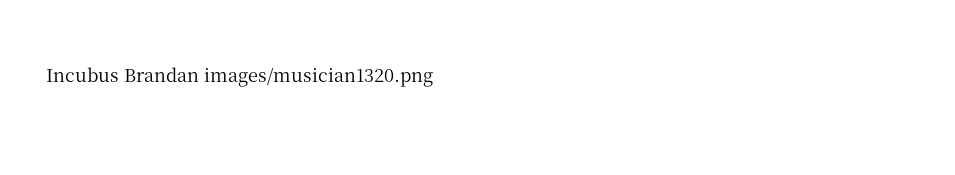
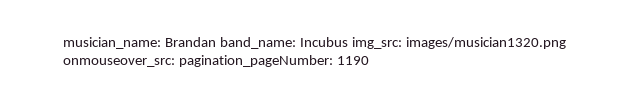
- Incubus Brandan images/musician1320.png
+ musician_name: Brandan band_name: Incubus img_src: images/musician1320.png onmouseover_src: pagination_pageNumber: 1190

